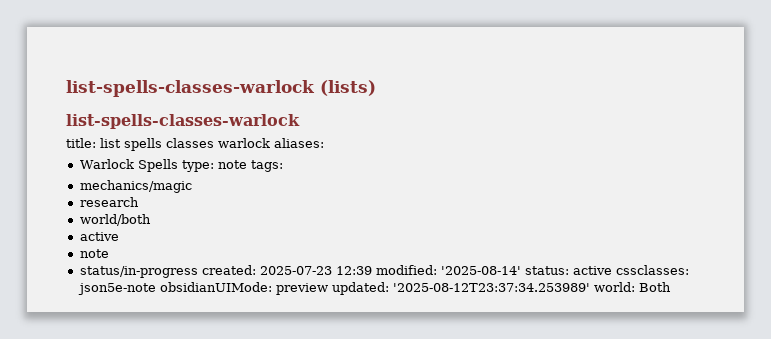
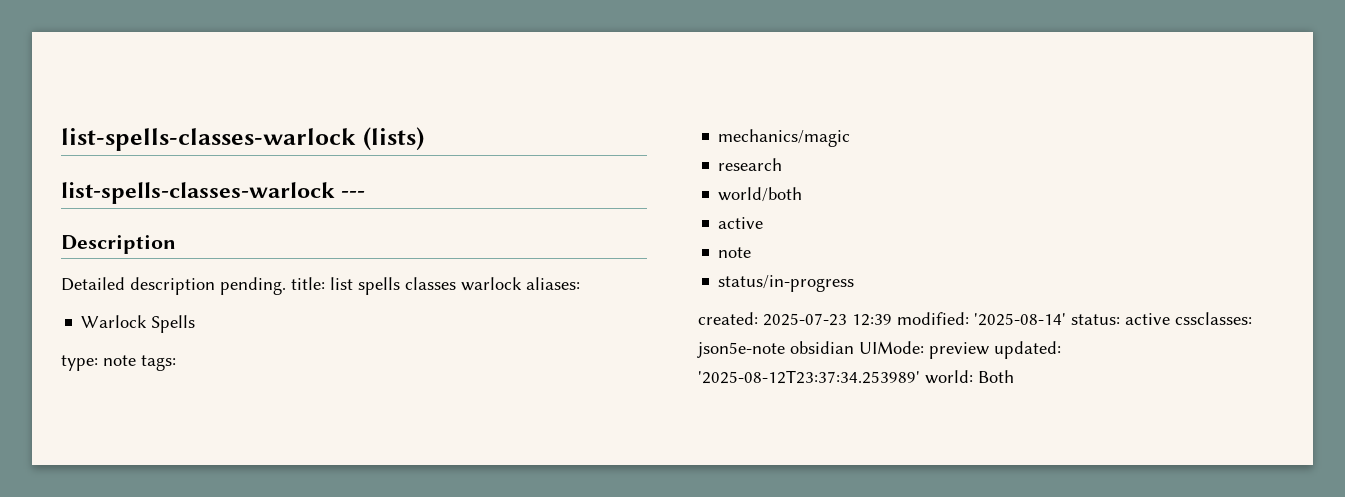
  list-spells-classes-warlock (lists)
- list-spells-classes-warlock
- title: list spells classes warlock aliases:
+ list-spells-classes-warlock ---
+ Description
+ Detailed description pending. title: list spells classes warlock aliases:
- Warlock Spells type: note tags:
+ Warlock Spells
+ type: note tags:
- status/in-progress created: 2025-07-23 12:39 modified: '2025-08-14' status: active cssclasses: json5e-note obsidianUIMode: preview updated: '2025-08-12T23:37:34.253989' world: Both
+ status/in-progress
+ created: 2025-07-23 12:39 modified: '2025-08-14' status: active cssclasses: json5e-note obsidian UIMode: preview updated: '2025-08-12T23:37:34.253989' world: Both

